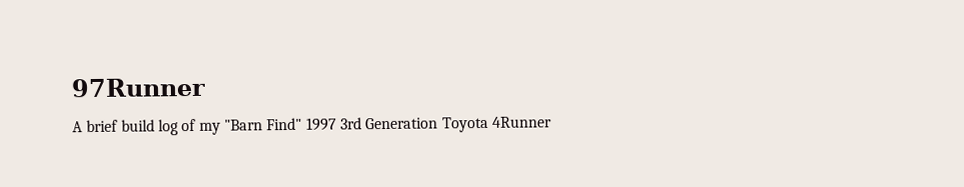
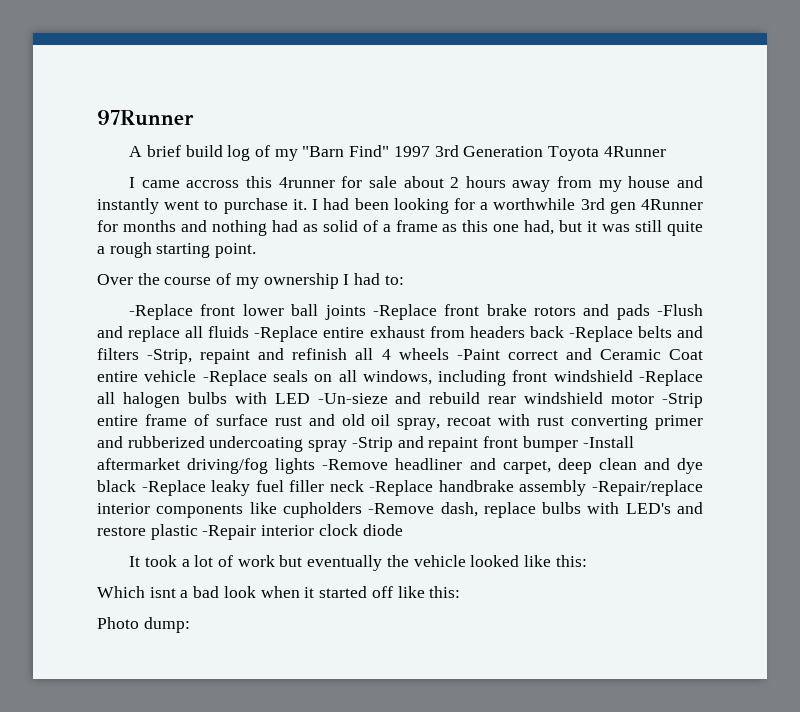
+ I came accross this 4runner for sale about 2 hours away from my house and instantly went to purchase it. I had been looking for a worthwhile 3rd gen 4Runner for months and nothing had as solid of a frame as this one had, but it was still quite a rough starting point.
+ Over the course of my ownership I had to:
+ -Replace front lower ball joints -Replace front brake rotors and pads -Flush and replace all fluids -Replace entire exhaust from headers back -Replace belts and filters -Strip, repaint and refinish all 4 wheels -Paint correct and Ceramic Coat entire vehicle -Replace seals on all windows, including front windshield -Replace all halogen bulbs with LED -Un-sieze and rebuild rear windshield motor -Strip entire frame of surface rust and old oil spray, recoat with rust converting primer and rubberized undercoating spray -Strip and repaint front bumper -Install aftermarket driving/fog lights -Remove headliner and carpet, deep clean and dye black -Replace leaky fuel filler neck -Replace handbrake assembly -Repair/replace interior components like cupholders -Remove dash, replace bulbs with LED's and restore plastic -Repair interior clock diode
+ It took a lot of work but eventually the vehicle looked like this:
+ Which isnt a bad look when it started off like this:
+ Photo dump:

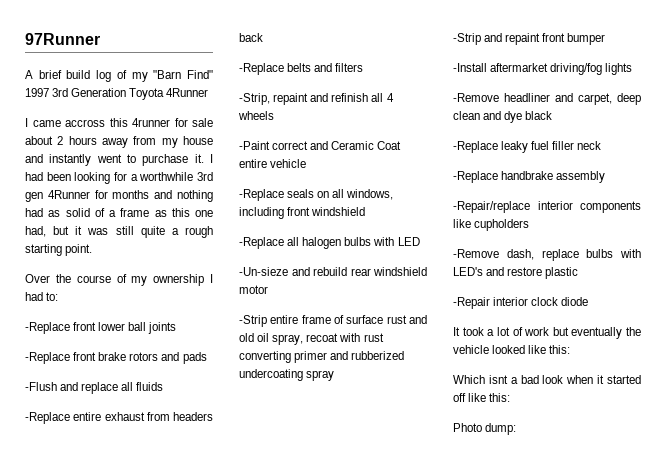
- -Replace front lower ball joints -Replace front brake rotors and pads -Flush and replace all fluids -Replace entire exhaust from headers back -Replace belts and filters -Strip, repaint and refinish all 4 wheels -Paint correct and Ceramic Coat entire vehicle -Replace seals on all windows, including front windshield -Replace all halogen bulbs with LED -Un-sieze and rebuild rear windshield motor -Strip entire frame of surface rust and old oil spray, recoat with rust converting primer and rubberized undercoating spray -Strip and repaint front bumper -Install aftermarket driving/fog lights -Remove headliner and carpet, deep clean and dye black -Replace leaky fuel filler neck -Replace handbrake assembly -Repair/replace interior components like cupholders -Remove dash, replace bulbs with LED's and restore plastic -Repair interior clock diode
+ -Replace front lower ball joints
+ -Replace front brake rotors and pads
+ -Flush and replace all fluids
+ -Replace entire exhaust from headers back
+ -Replace belts and filters
+ -Strip, repaint and refinish all 4 wheels
+ -Paint correct and Ceramic Coat entire vehicle
+ -Replace seals on all windows, including front windshield
+ -Replace all halogen bulbs with LED
+ -Un-sieze and rebuild rear windshield motor
+ -Strip entire frame of surface rust and old oil spray, recoat with rust converting primer and rubberized undercoating spray
+ -Strip and repaint front bumper
+ -Install aftermarket driving/fog lights
+ -Remove headliner and carpet, deep clean and dye black
+ -Replace leaky fuel filler neck
+ -Replace handbrake assembly
+ -Repair/replace interior components like cupholders
+ -Remove dash, replace bulbs with LED's and restore plastic
+ -Repair interior clock diode

